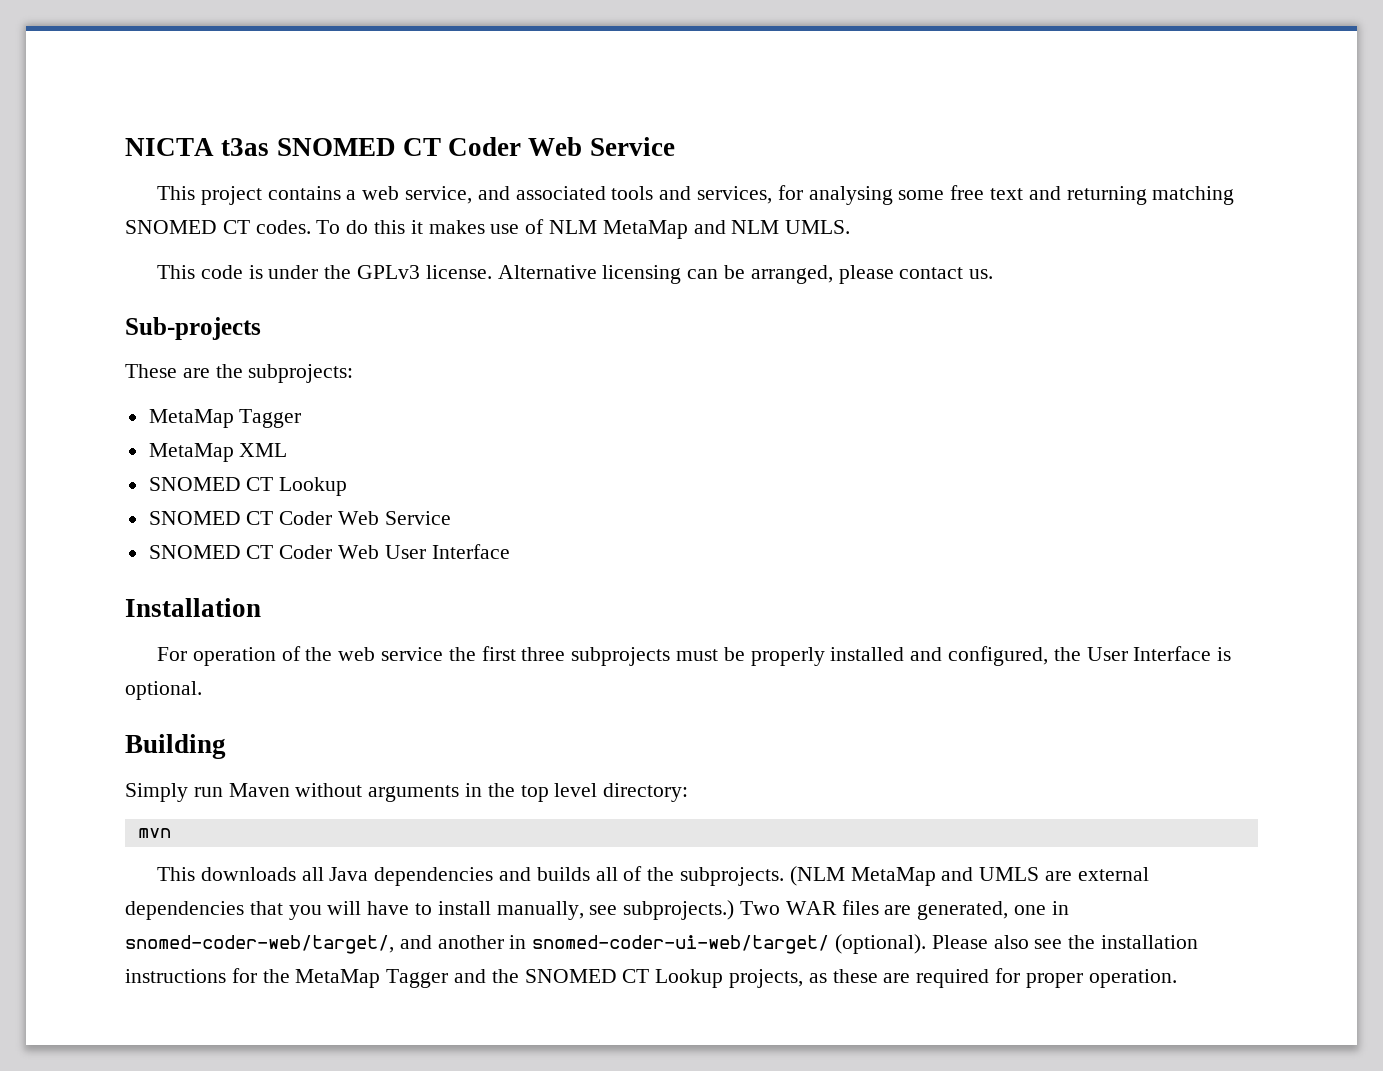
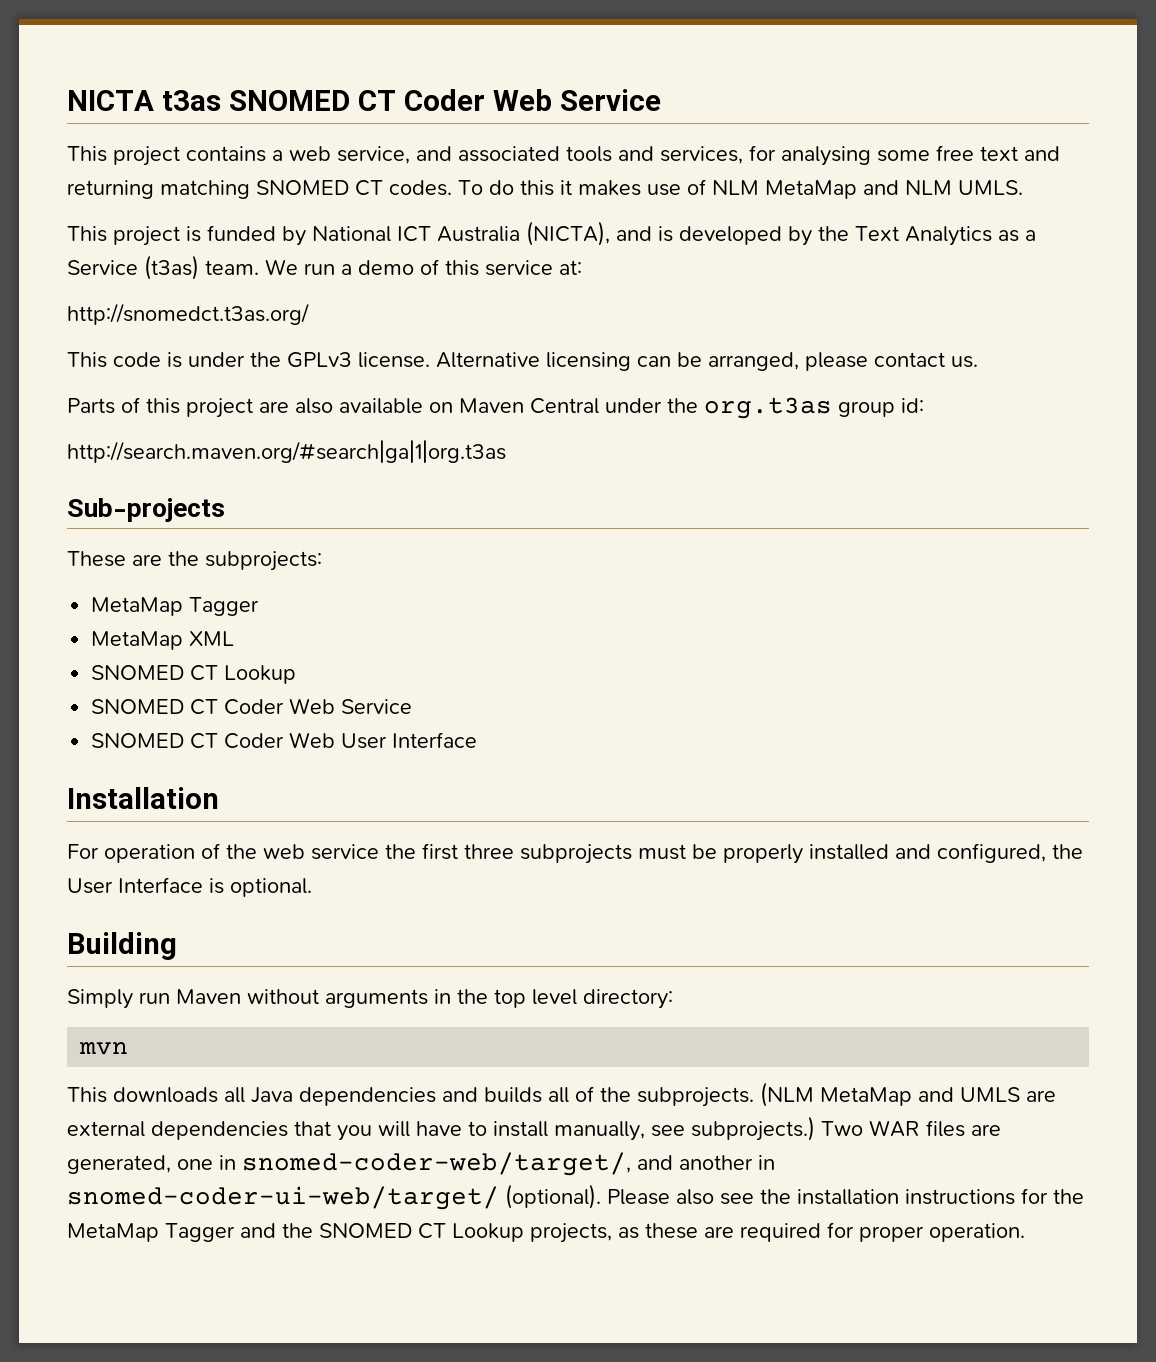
+ This project is funded by National ICT Australia (NICTA), and is developed by the Text Analytics as a Service (t3as) team. We run a demo of this service at:
+ http://snomedct.t3as.org/
+ Parts of this project are also available on Maven Central under the org.t3as group id:
+ http://search.maven.org/#search|ga|1|org.t3as

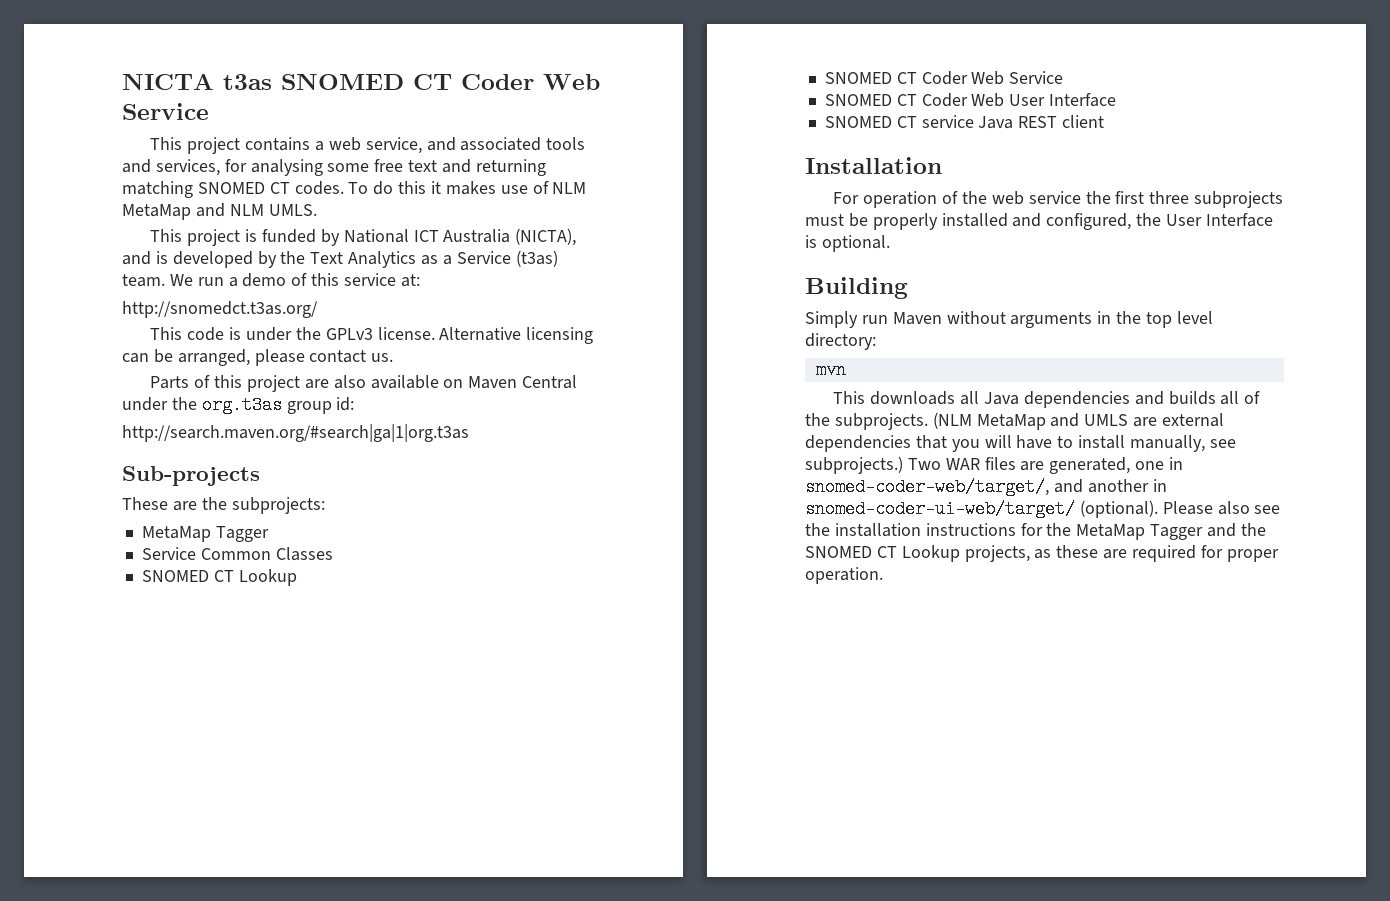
- MetaMap XML
+ Service Common Classes
+ SNOMED CT service Java REST client

